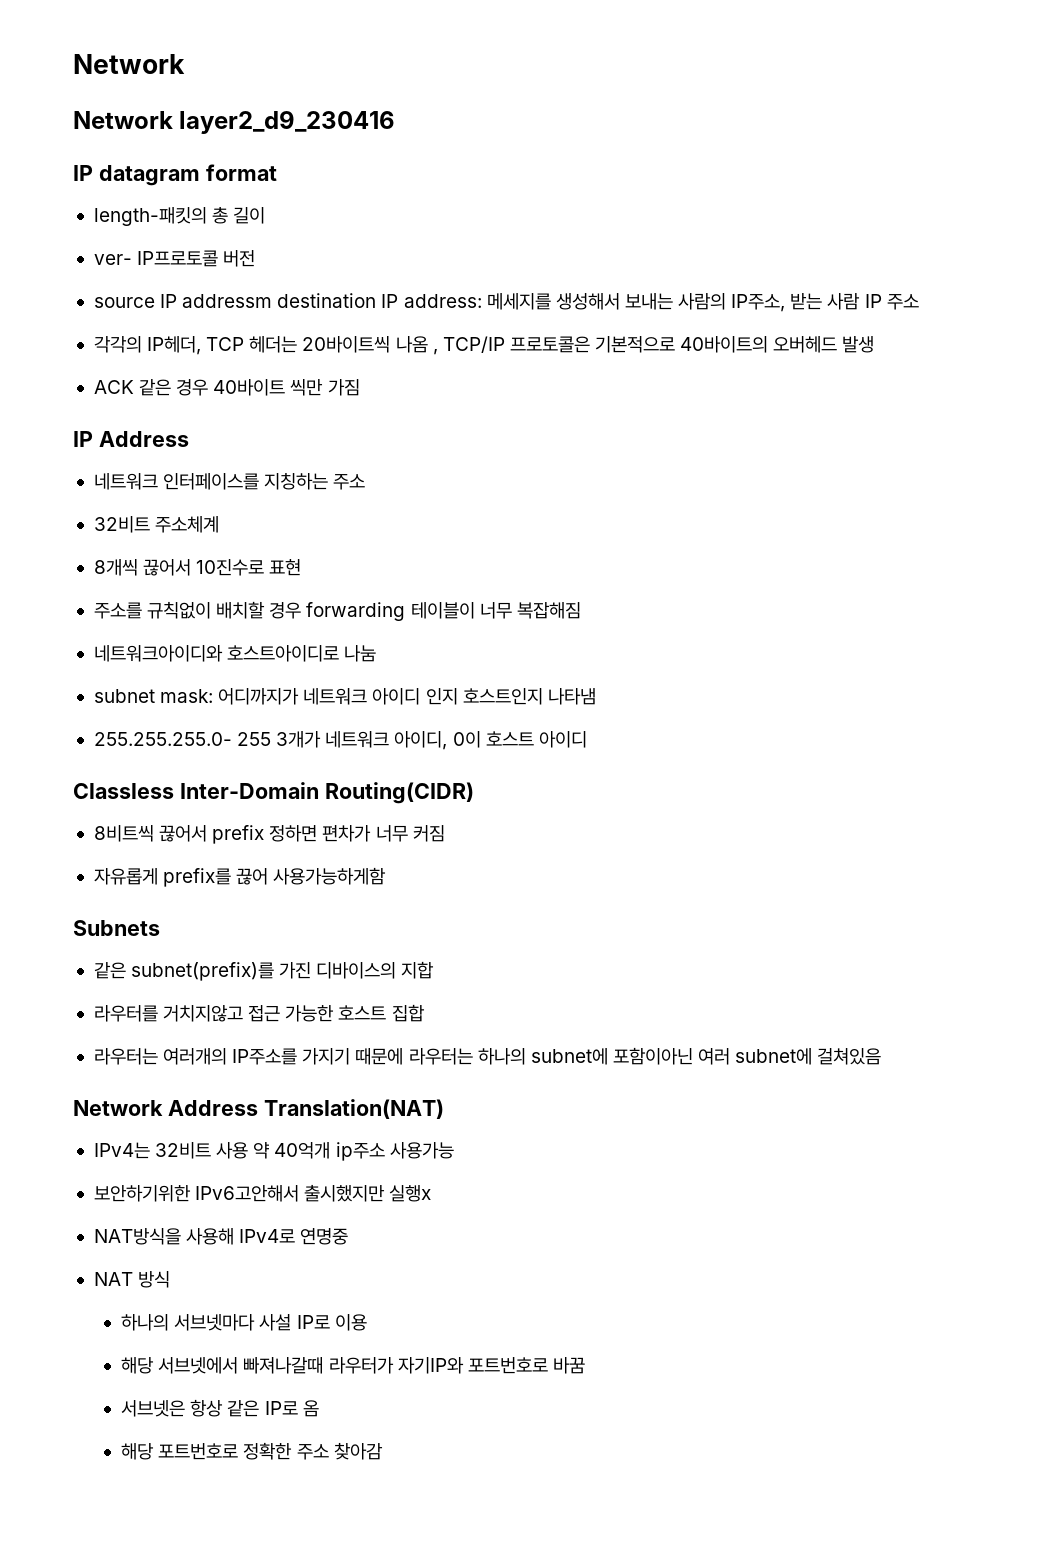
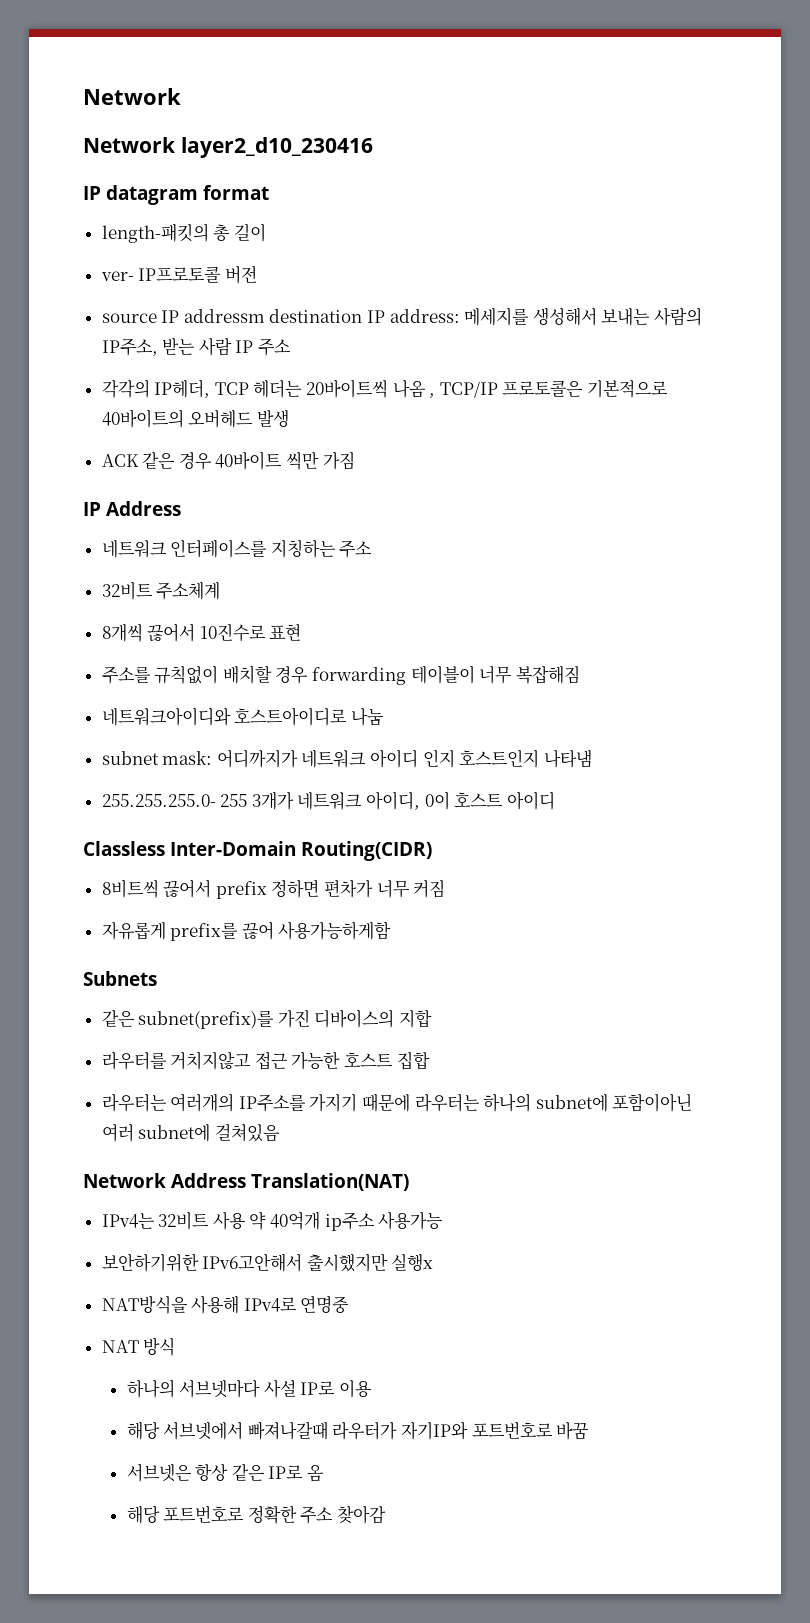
- Network layer2_d9_230416
+ Network layer2_d10_230416

